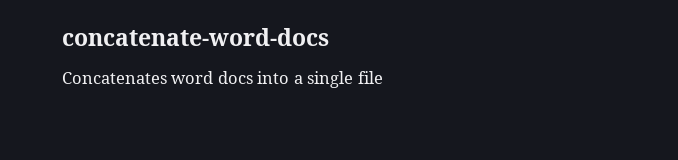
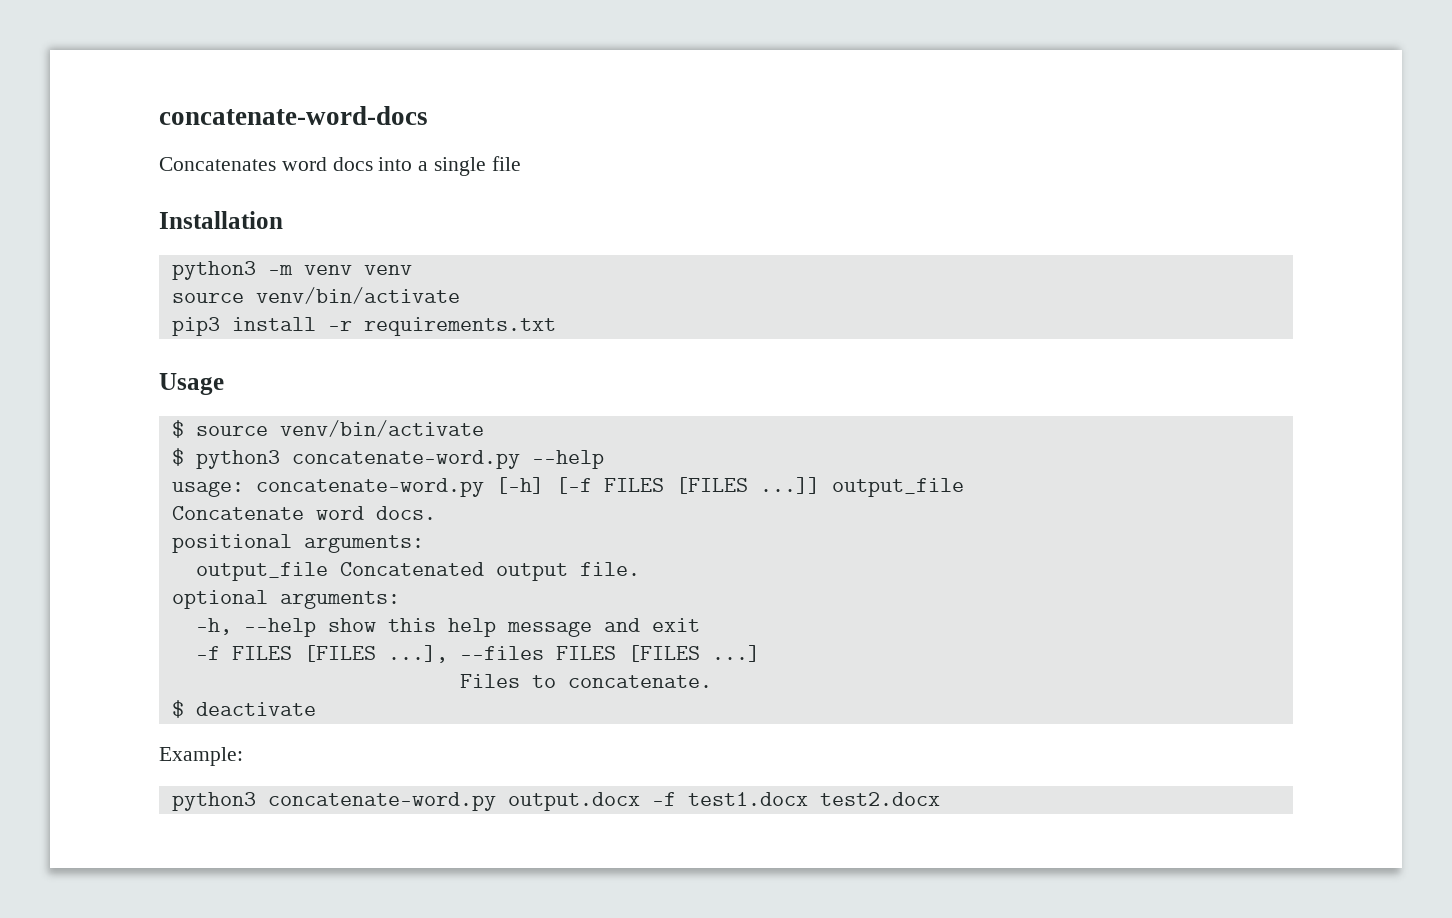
+ Installation
+ python3 -m venv venv
+ source venv/bin/activate
+ pip3 install -r requirements.txt
+ Usage
+ $ source venv/bin/activate
+ $ python3 concatenate-word.py --help
+ usage: concatenate-word.py [-h] [-f FILES [FILES ...]] output_file
+ Concatenate word docs.
+ positional arguments:
+ output_file Concatenated output file.
+ optional arguments:
+ -h, --help show this help message and exit
+ -f FILES [FILES ...], --files FILES [FILES ...]
+ Files to concatenate.
+ $ deactivate
+ Example:
+ python3 concatenate-word.py output.docx -f test1.docx test2.docx

